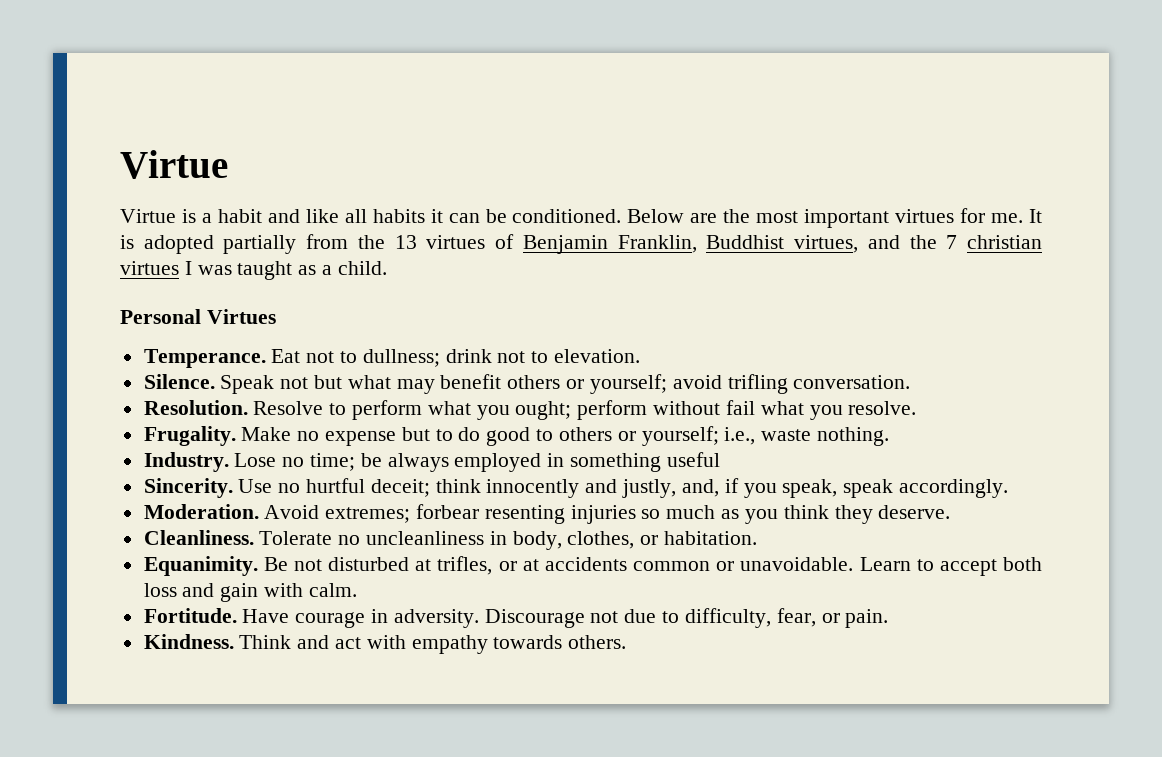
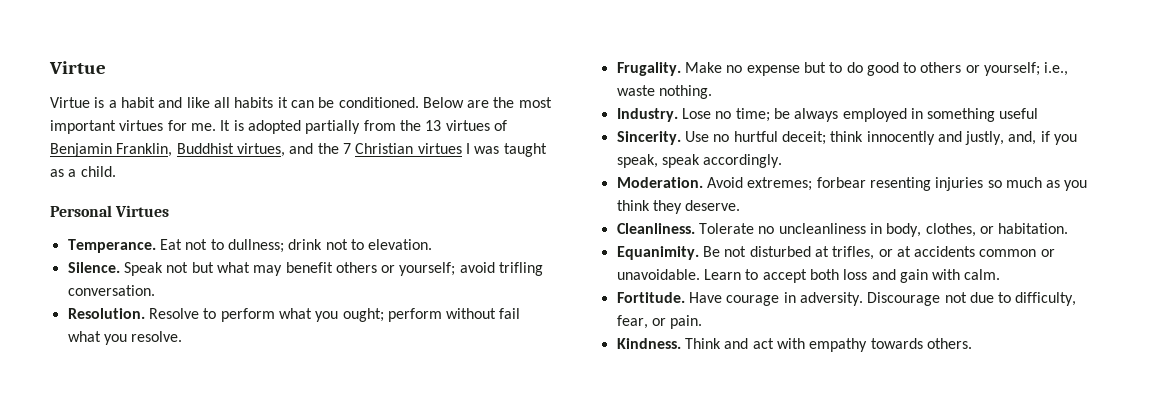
- It is adopted partially from the 13 virtues of Benjamin Franklin, Buddhist virtues, and the 7 christian virtues I was taught as a child.
+ It is adopted partially from the 13 virtues of Benjamin Franklin, Buddhist virtues, and the 7 Christian virtues I was taught as a child.

